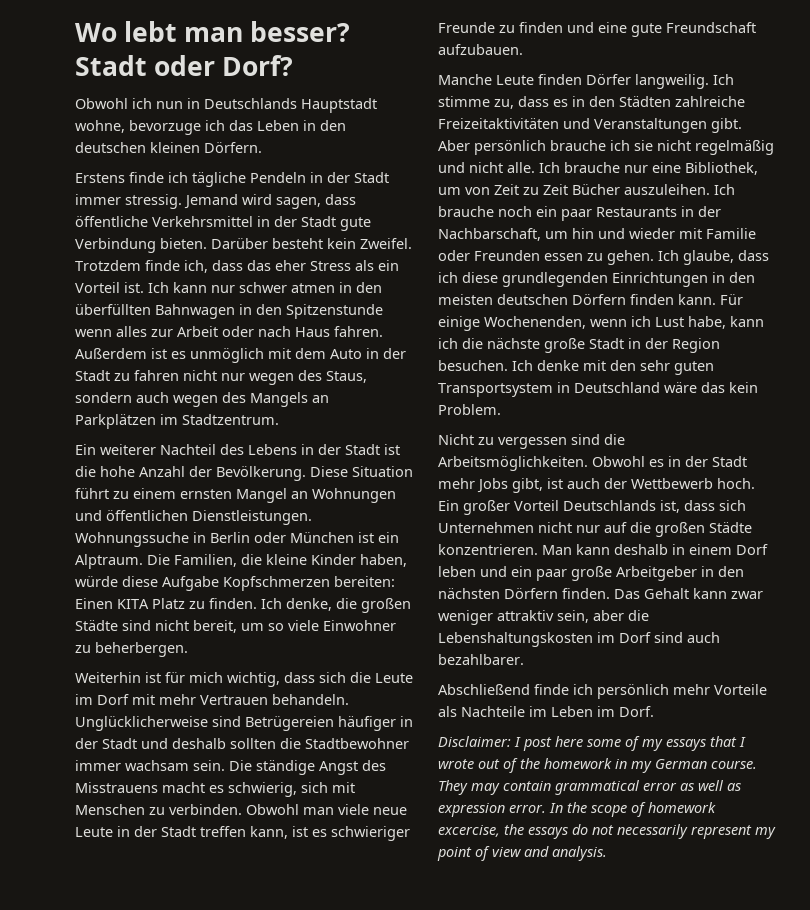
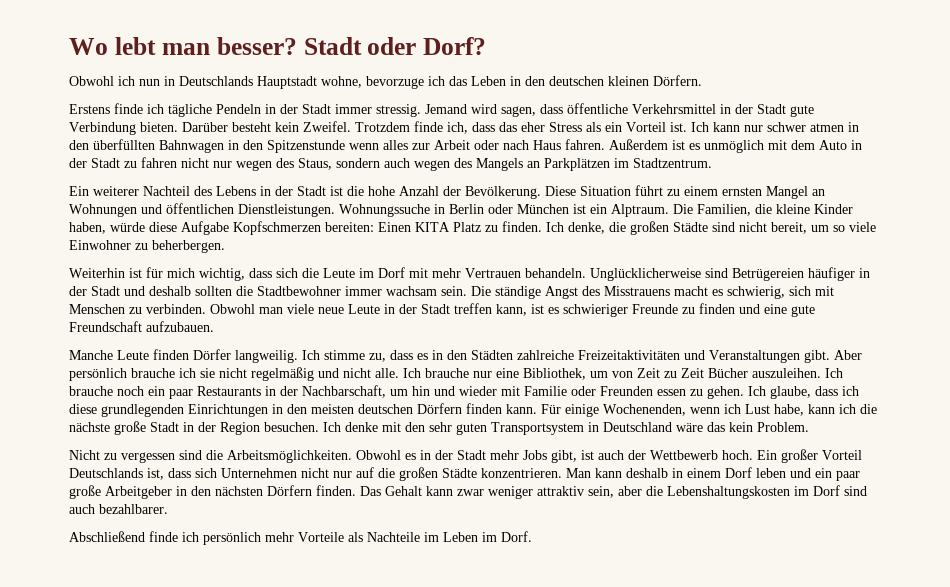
- Disclaimer: I post here some of my essays that I wrote out of the homework in my German course. They may contain grammatical error as well as expression error. In the scope of homework excercise, the essays do not necessarily represent my point of view and analysis.

